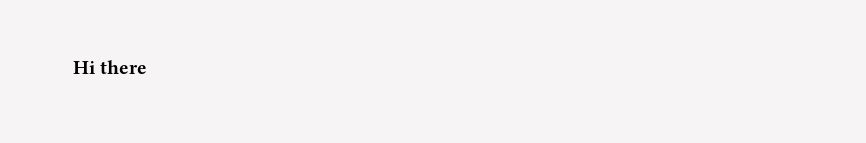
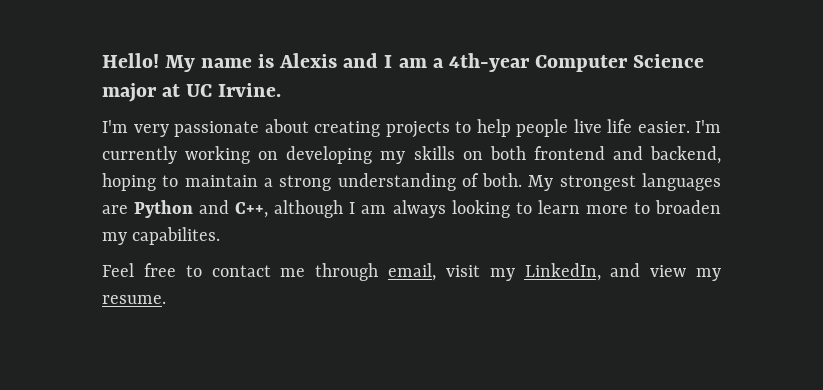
- Hi there
+ Hello! My name is Alexis and I am a 4th-year Computer Science major at UC Irvine.
+ I'm very passionate about creating projects to help people live life easier. I'm currently working on developing my skills on both frontend and backend, hoping to maintain a strong understanding of both. My strongest languages are Python and C++, although I am always looking to learn more to broaden my capabilites.
+ Feel free to contact me through email, visit my LinkedIn, and view my resume.

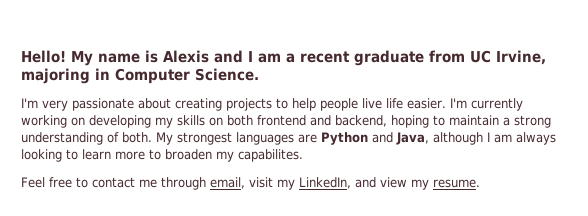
- My name is Alexis and I am a 4th-year Computer Science major at UC Irvine.
+ My name is Alexis and I am a recent graduate from UC Irvine, majoring in Computer Science.
- My strongest languages are Python and C++, although I am always looking to learn more to broaden my capabilites.
+ My strongest languages are Python and Java, although I am always looking to learn more to broaden my capabilites.

